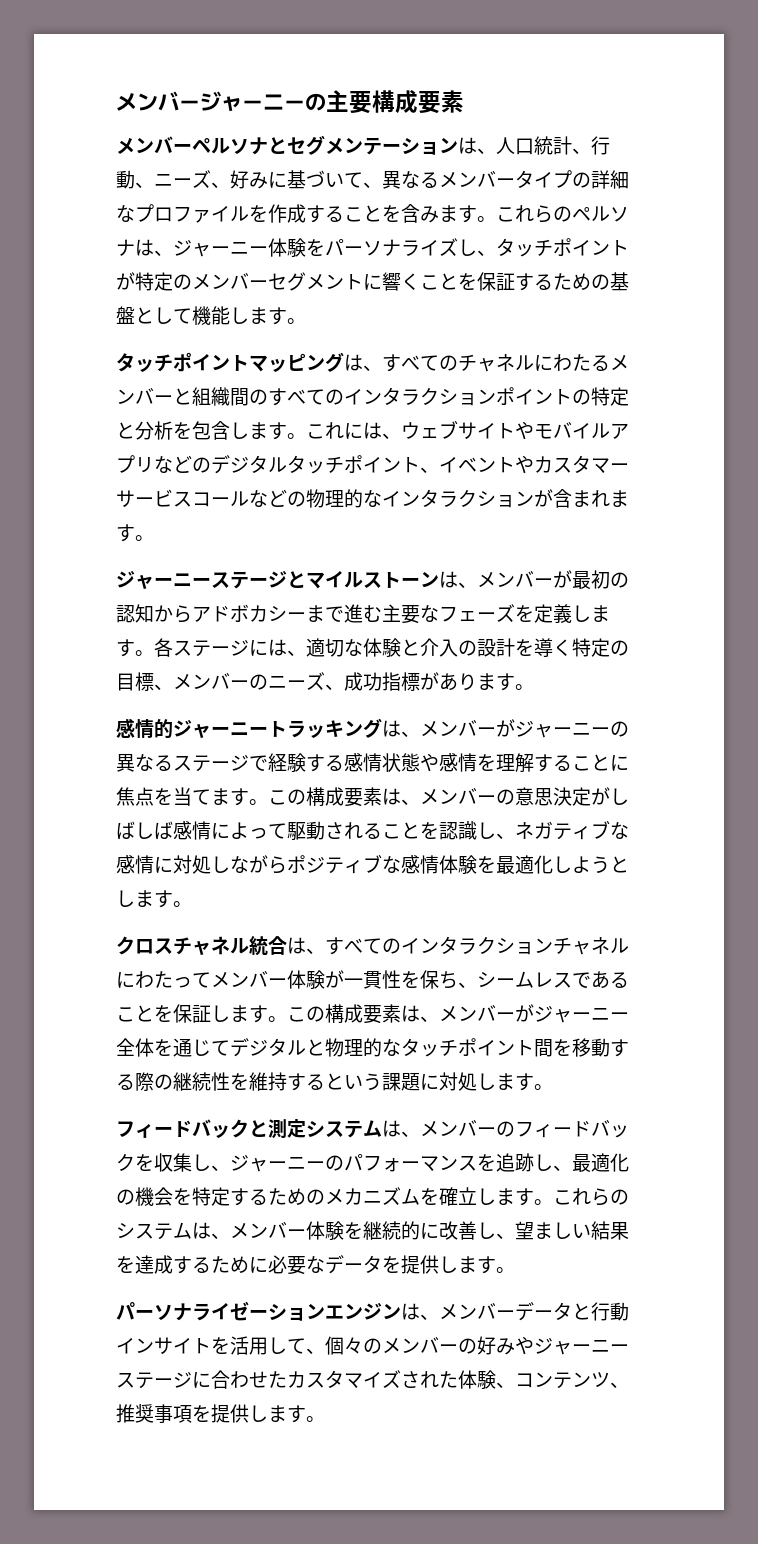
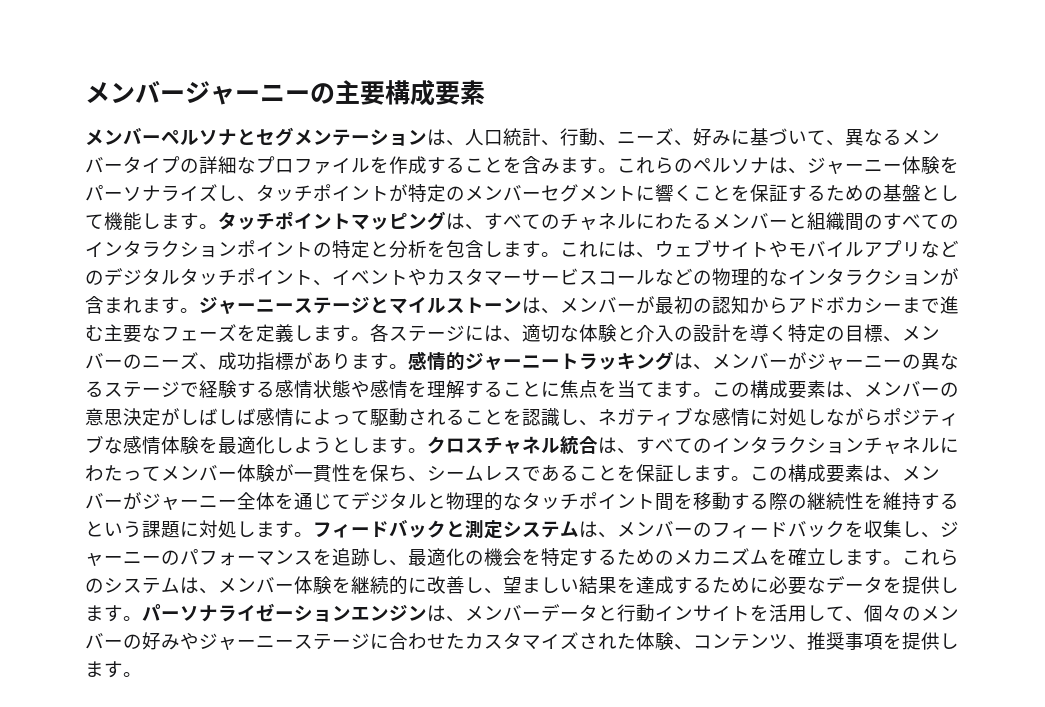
- これらのペルソナは、ジャーニー体験をパーソナライズし、タッチポイントが特定のメンバーセグメントに響くことを保証するための基盤として機能します。
- タッチポイントマッピングは、すべてのチャネルにわたるメンバーと組織間のすべてのインタラクションポイントの特定と分析を包含します。
+ これらのペルソナは、ジャーニー体験をパーソナライズし、タッチポイントが特定のメンバーセグメントに響くことを保証するための基盤として機能します。タッチポイントマッピングは、すべてのチャネルにわたるメンバーと組織間のすべてのインタラクションポイントの特定と分析を包含します。
- これには、ウェブサイトやモバイルアプリなどのデジタルタッチポイント、イベントやカスタマーサービスコールなどの物理的なインタラクションが含まれます。
- ジャーニーステージとマイルストーンは、メンバーが最初の認知からアドボカシーまで進む主要なフェーズを定義します。
+ これには、ウェブサイトやモバイルアプリなどのデジタルタッチポイント、イベントやカスタマーサービスコールなどの物理的なインタラクションが含まれます。ジャーニーステージとマイルストーンは、メンバーが最初の認知からアドボカシーまで進む主要なフェーズを定義します。
- 各ステージには、適切な体験と介入の設計を導く特定の目標、メンバーのニーズ、成功指標があります。
- 感情的ジャーニートラッキングは、メンバーがジャーニーの異なるステージで経験する感情状態や感情を理解することに焦点を当てます。
+ 各ステージには、適切な体験と介入の設計を導く特定の目標、メンバーのニーズ、成功指標があります。感情的ジャーニートラッキングは、メンバーがジャーニーの異なるステージで経験する感情状態や感情を理解することに焦点を当てます。
- この構成要素は、メンバーの意思決定がしばしば感情によって駆動されることを認識し、ネガティブな感情に対処しながらポジティブな感情体験を最適化しようとします。
- クロスチャネル統合は、すべてのインタラクションチャネルにわたってメンバー体験が一貫性を保ち、シームレスであることを保証します。
+ この構成要素は、メンバーの意思決定がしばしば感情によって駆動されることを認識し、ネガティブな感情に対処しながらポジティブな感情体験を最適化しようとします。クロスチャネル統合は、すべてのインタラクションチャネルにわたってメンバー体験が一貫性を保ち、シームレスであることを保証します。
- この構成要素は、メンバーがジャーニー全体を通じてデジタルと物理的なタッチポイント間を移動する際の継続性を維持するという課題に対処します。
- フィードバックと測定システムは、メンバーのフィードバックを収集し、ジャーニーのパフォーマンスを追跡し、最適化の機会を特定するためのメカニズムを確立します。
+ この構成要素は、メンバーがジャーニー全体を通じてデジタルと物理的なタッチポイント間を移動する際の継続性を維持するという課題に対処します。フィードバックと測定システムは、メンバーのフィードバックを収集し、ジャーニーのパフォーマンスを追跡し、最適化の機会を特定するためのメカニズムを確立します。
- これらのシステムは、メンバー体験を継続的に改善し、望ましい結果を達成するために必要なデータを提供します。
- パーソナライゼーションエンジンは、メンバーデータと行動インサイトを活用して、個々のメンバーの好みやジャーニーステージに合わせたカスタマイズされた体験、コンテンツ、推奨事項を提供します。
+ これらのシステムは、メンバー体験を継続的に改善し、望ましい結果を達成するために必要なデータを提供します。パーソナライゼーションエンジンは、メンバーデータと行動インサイトを活用して、個々のメンバーの好みやジャーニーステージに合わせたカスタマイズされた体験、コンテンツ、推奨事項を提供します。

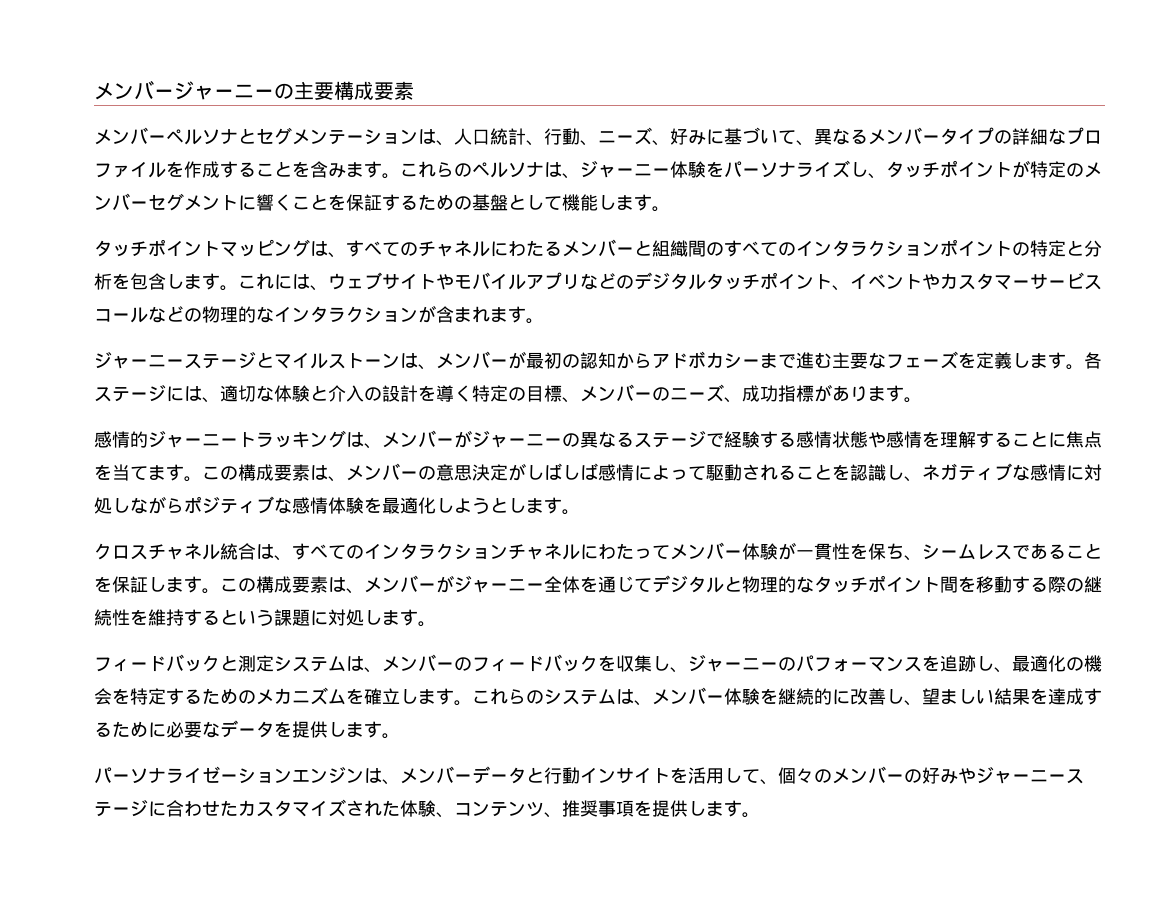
- これらのペルソナは、ジャーニー体験をパーソナライズし、タッチポイントが特定のメンバーセグメントに響くことを保証するための基盤として機能します。タッチポイントマッピングは、すべてのチャネルにわたるメンバーと組織間のすべてのインタラクションポイントの特定と分析を包含します。
+ これらのペルソナは、ジャーニー体験をパーソナライズし、タッチポイントが特定のメンバーセグメントに響くことを保証するための基盤として機能します。
+ タッチポイントマッピングは、すべてのチャネルにわたるメンバーと組織間のすべてのインタラクションポイントの特定と分析を包含します。
- これには、ウェブサイトやモバイルアプリなどのデジタルタッチポイント、イベントやカスタマーサービスコールなどの物理的なインタラクションが含まれます。ジャーニーステージとマイルストーンは、メンバーが最初の認知からアドボカシーまで進む主要なフェーズを定義します。
+ これには、ウェブサイトやモバイルアプリなどのデジタルタッチポイント、イベントやカスタマーサービスコールなどの物理的なインタラクションが含まれます。
+ ジャーニーステージとマイルストーンは、メンバーが最初の認知からアドボカシーまで進む主要なフェーズを定義します。
- 各ステージには、適切な体験と介入の設計を導く特定の目標、メンバーのニーズ、成功指標があります。感情的ジャーニートラッキングは、メンバーがジャーニーの異なるステージで経験する感情状態や感情を理解することに焦点を当てます。
+ 各ステージには、適切な体験と介入の設計を導く特定の目標、メンバーのニーズ、成功指標があります。
+ 感情的ジャーニートラッキングは、メンバーがジャーニーの異なるステージで経験する感情状態や感情を理解することに焦点を当てます。
- この構成要素は、メンバーの意思決定がしばしば感情によって駆動されることを認識し、ネガティブな感情に対処しながらポジティブな感情体験を最適化しようとします。クロスチャネル統合は、すべてのインタラクションチャネルにわたってメンバー体験が一貫性を保ち、シームレスであることを保証します。
+ この構成要素は、メンバーの意思決定がしばしば感情によって駆動されることを認識し、ネガティブな感情に対処しながらポジティブな感情体験を最適化しようとします。
+ クロスチャネル統合は、すべてのインタラクションチャネルにわたってメンバー体験が一貫性を保ち、シームレスであることを保証します。
- この構成要素は、メンバーがジャーニー全体を通じてデジタルと物理的なタッチポイント間を移動する際の継続性を維持するという課題に対処します。フィードバックと測定システムは、メンバーのフィードバックを収集し、ジャーニーのパフォーマンスを追跡し、最適化の機会を特定するためのメカニズムを確立します。
+ この構成要素は、メンバーがジャーニー全体を通じてデジタルと物理的なタッチポイント間を移動する際の継続性を維持するという課題に対処します。
+ フィードバックと測定システムは、メンバーのフィードバックを収集し、ジャーニーのパフォーマンスを追跡し、最適化の機会を特定するためのメカニズムを確立します。
- これらのシステムは、メンバー体験を継続的に改善し、望ましい結果を達成するために必要なデータを提供します。パーソナライゼーションエンジンは、メンバーデータと行動インサイトを活用して、個々のメンバーの好みやジャーニーステージに合わせたカスタマイズされた体験、コンテンツ、推奨事項を提供します。
+ これらのシステムは、メンバー体験を継続的に改善し、望ましい結果を達成するために必要なデータを提供します。
+ パーソナライゼーションエンジンは、メンバーデータと行動インサイトを活用して、個々のメンバーの好みやジャーニーステージに合わせたカスタマイズされた体験、コンテンツ、推奨事項を提供します。

